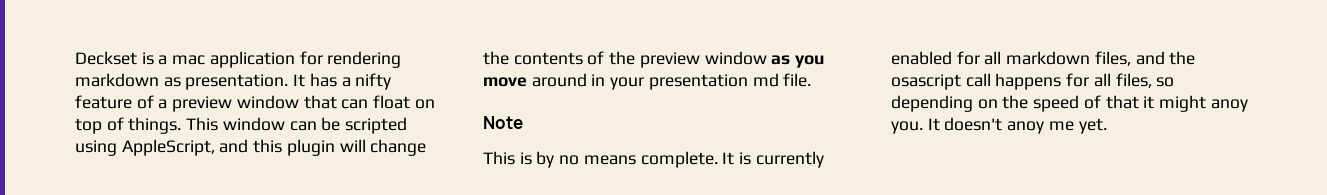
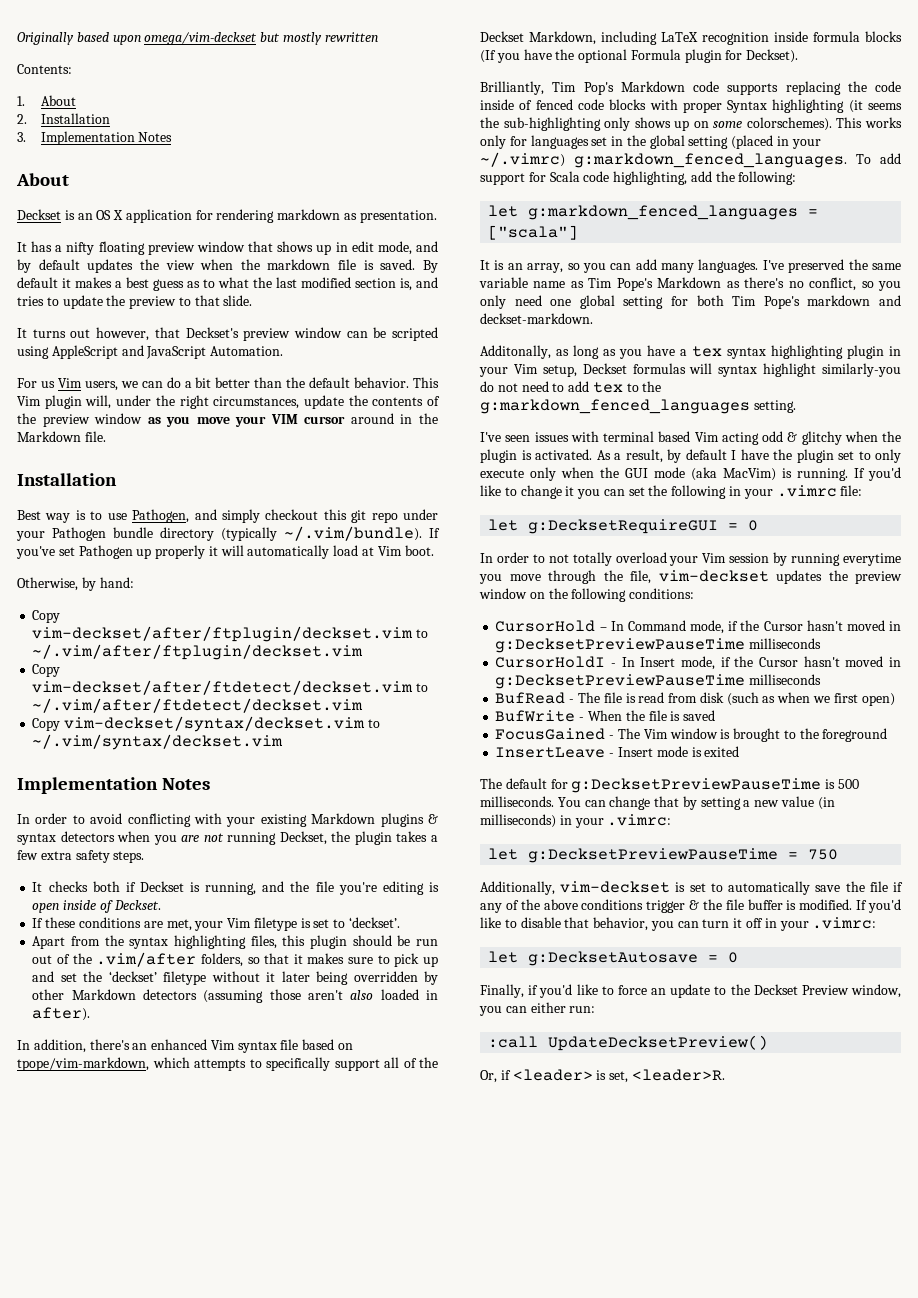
- Deckset is a mac application for rendering markdown as presentation. It has a nifty feature of a preview window that can float on top of things. This window can be scripted using AppleScript, and this plugin will change the contents of the preview window as you move around in your presentation md file.
- Note
- This is by no means complete. It is currently enabled for all markdown files, and the osascript call happens for all files, so depending on the speed of that it might anoy you. It doesn't anoy me yet.
+ Originally based upon omega/vim-deckset but mostly rewritten
+ Contents:
+ 1. About
+ 2. Installation
+ 3. Implementation Notes
+ About
+ Deckset is an OS X application for rendering markdown as presentation.
+ It has a nifty floating preview window that shows up in edit mode, and by default updates the view when the markdown file is saved. By default it makes a best guess as to what the last modified section is, and tries to update the preview to that slide.
+ It turns out however, that Deckset's preview window can be scripted using AppleScript and JavaScript Automation.
+ For us Vim users, we can do a bit better than the default behavior. This Vim plugin will, under the right circumstances, update the contents of the preview window as you move your VIM cursor around in the Markdown file.
+ Installation
+ Best way is to use Pathogen, and simply checkout this git repo under your Pathogen bundle directory (typically ~/.vim/bundle). If you've set Pathogen up properly it will automatically load at Vim boot.
+ Otherwise, by hand:
+ Copy vim-deckset/after/ftplugin/deckset.vim to ~/.vim/after/ftplugin/deckset.vim
+ Copy vim-deckset/after/ftdetect/deckset.vim to ~/.vim/after/ftdetect/deckset.vim
+ Copy vim-deckset/syntax/deckset.vim to ~/.vim/syntax/deckset.vim
+ Implementation Notes
+ In order to avoid conflicting with your existing Markdown plugins & syntax detectors when you are not running Deckset, the plugin takes a few extra safety steps.
+ It checks both if Deckset is running, and the file you're editing is open inside of Deckset.
+ If these conditions are met, your Vim filetype is set to ‘deckset’.
+ Apart from the syntax highlighting files, this plugin should be run out of the .vim/after folders, so that it makes sure to pick up and set the ‘deckset’ filetype without it later being overridden by other Markdown detectors (assuming those aren't also loaded in after).
+ In addition, there's an enhanced Vim syntax file based on tpope/vim-markdown, which attempts to specifically support all of the Deckset Markdown, including LaTeX recognition inside formula blocks (If you have the optional Formula plugin for Deckset).
+ Brilliantly, Tim Pop's Markdown code supports replacing the code inside of fenced code blocks with proper Syntax highlighting (it seems the sub-highlighting only shows up on some colorschemes). This works only for languages set in the global setting (placed in your ~/.vimrc) g:markdown_fenced_languages. To add support for Scala code highlighting, add the following:
+ let g:markdown_fenced_languages = ["scala"]
+ It is an array, so you can add many languages. I've preserved the same variable name as Tim Pope's Markdown as there's no conflict, so you only need one global setting for both Tim Pope's markdown and deckset-markdown.
+ Additonally, as long as you have a tex syntax highlighting plugin in your Vim setup, Deckset formulas will syntax highlight similarly-you do not need to add tex to the g:markdown_fenced_languages setting.
+ I've seen issues with terminal based Vim acting odd & glitchy when the plugin is activated. As a result, by default I have the plugin set to only execute only when the GUI mode (aka MacVim) is running. If you'd like to change it you can set the following in your .vimrc file:
+ let g:DecksetRequireGUI = 0
+ In order to not totally overload your Vim session by running everytime you move through the file, vim-deckset updates the preview window on the following conditions:
+ CursorHold – In Command mode, if the Cursor hasn't moved in g:DecksetPreviewPauseTime milliseconds
+ CursorHoldI - In Insert mode, if the Cursor hasn't moved in g:DecksetPreviewPauseTime milliseconds
+ BufRead - The file is read from disk (such as when we first open)
+ BufWrite - When the file is saved
+ FocusGained - The Vim window is brought to the foreground
+ InsertLeave - Insert mode is exited
+ The default for g:DecksetPreviewPauseTime is 500 milliseconds. You can change that by setting a new value (in milliseconds) in your .vimrc:
+ let g:DecksetPreviewPauseTime = 750
+ Additionally, vim-deckset is set to automatically save the file if any of the above conditions trigger & the file buffer is modified. If you'd like to disable that behavior, you can turn it off in your .vimrc:
+ let g:DecksetAutosave = 0
+ Finally, if you'd like to force an update to the Deckset Preview window, you can either run:
+ :call UpdateDecksetPreview()
+ Or, if <leader> is set, <leader>R.

